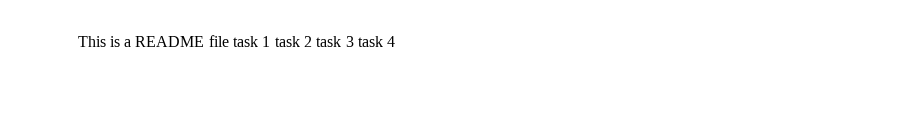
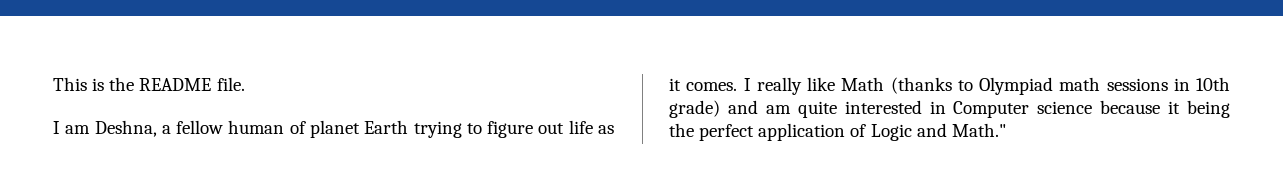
- This is a README file task 1 task 2 task 3 task 4
+ This is the README file.
+ I am Deshna, a fellow human of planet Earth trying to figure out life as it comes. I really like Math (thanks to Olympiad math sessions in 10th grade) and am quite interested in Computer science because it being the perfect application of Logic and Math."

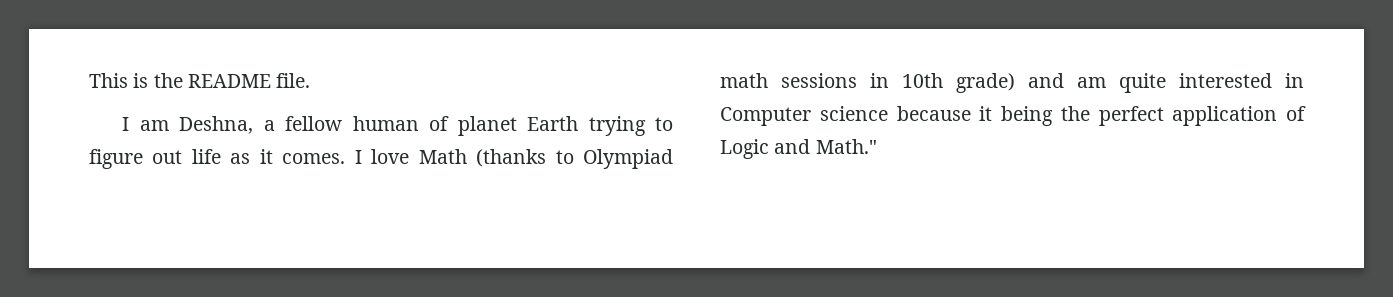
- I really like Math (thanks to Olympiad math sessions in 10th grade) and am quite interested in Computer science because it being the perfect application of Logic and Math."
+ I love Math (thanks to Olympiad math sessions in 10th grade) and am quite interested in Computer science because it being the perfect application of Logic and Math."

